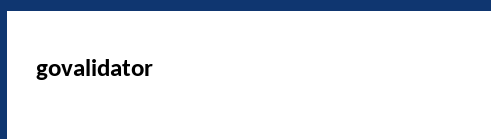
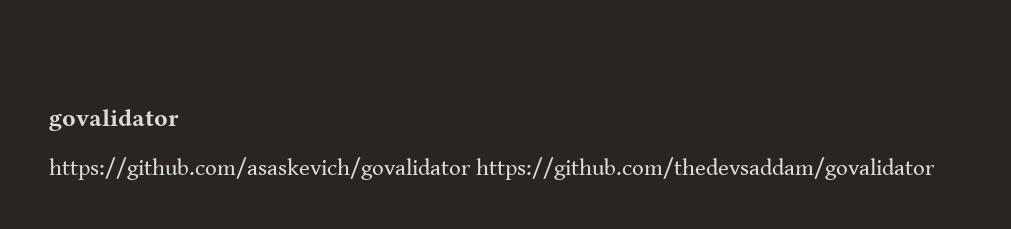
+ https://github.com/asaskevich/govalidator https://github.com/thedevsaddam/govalidator

